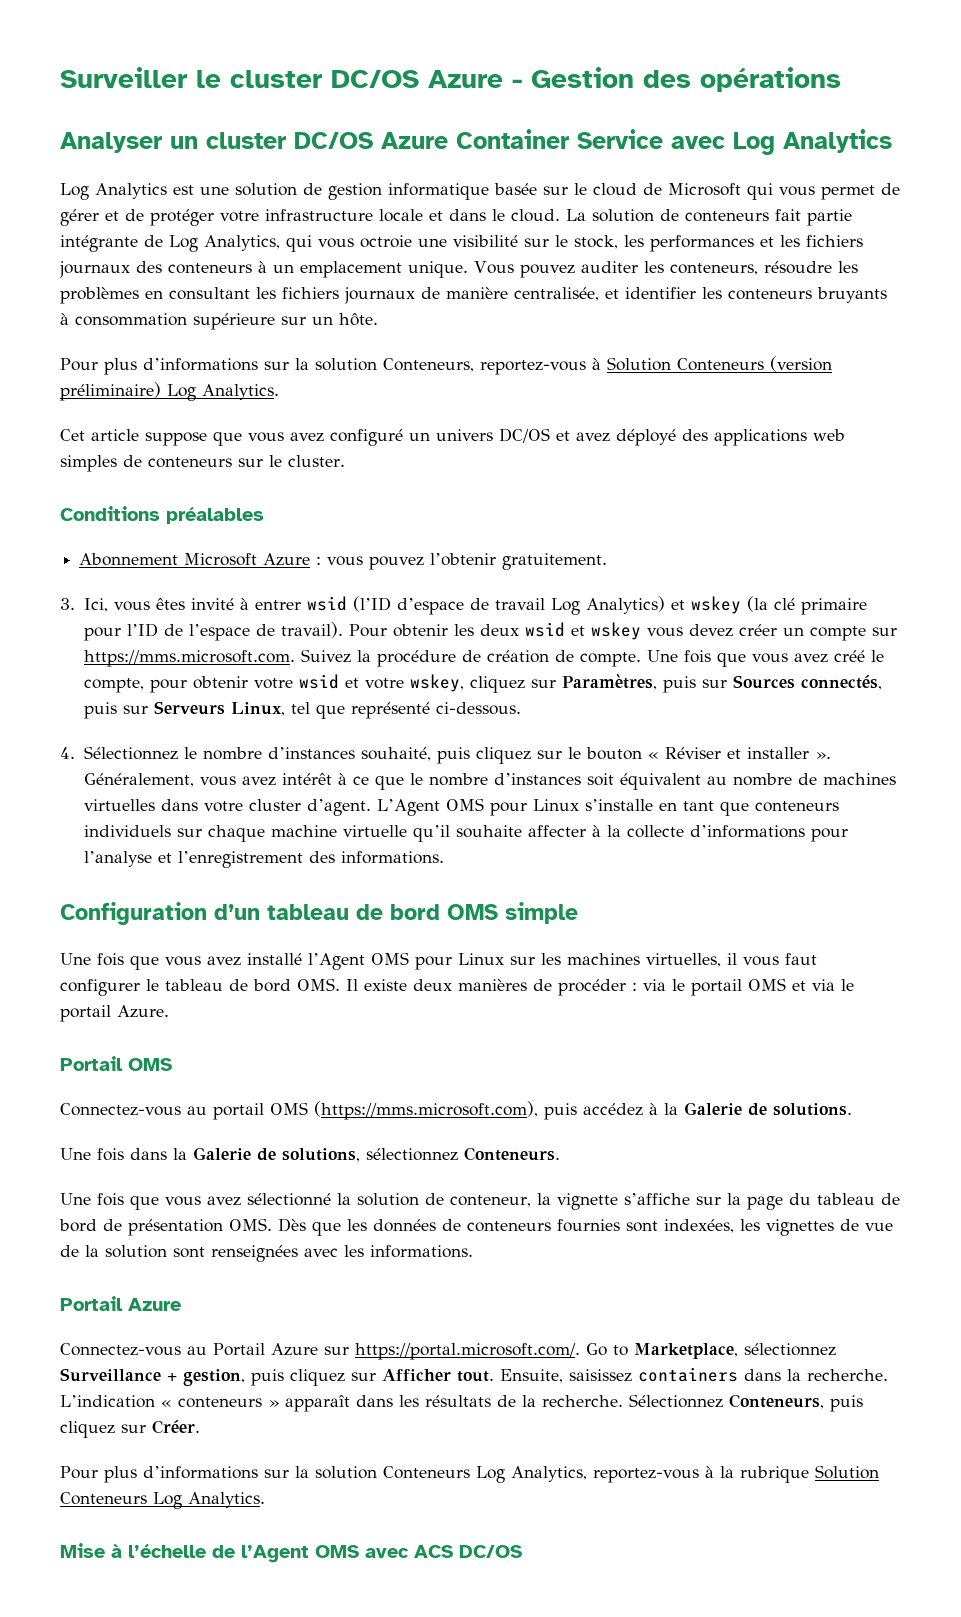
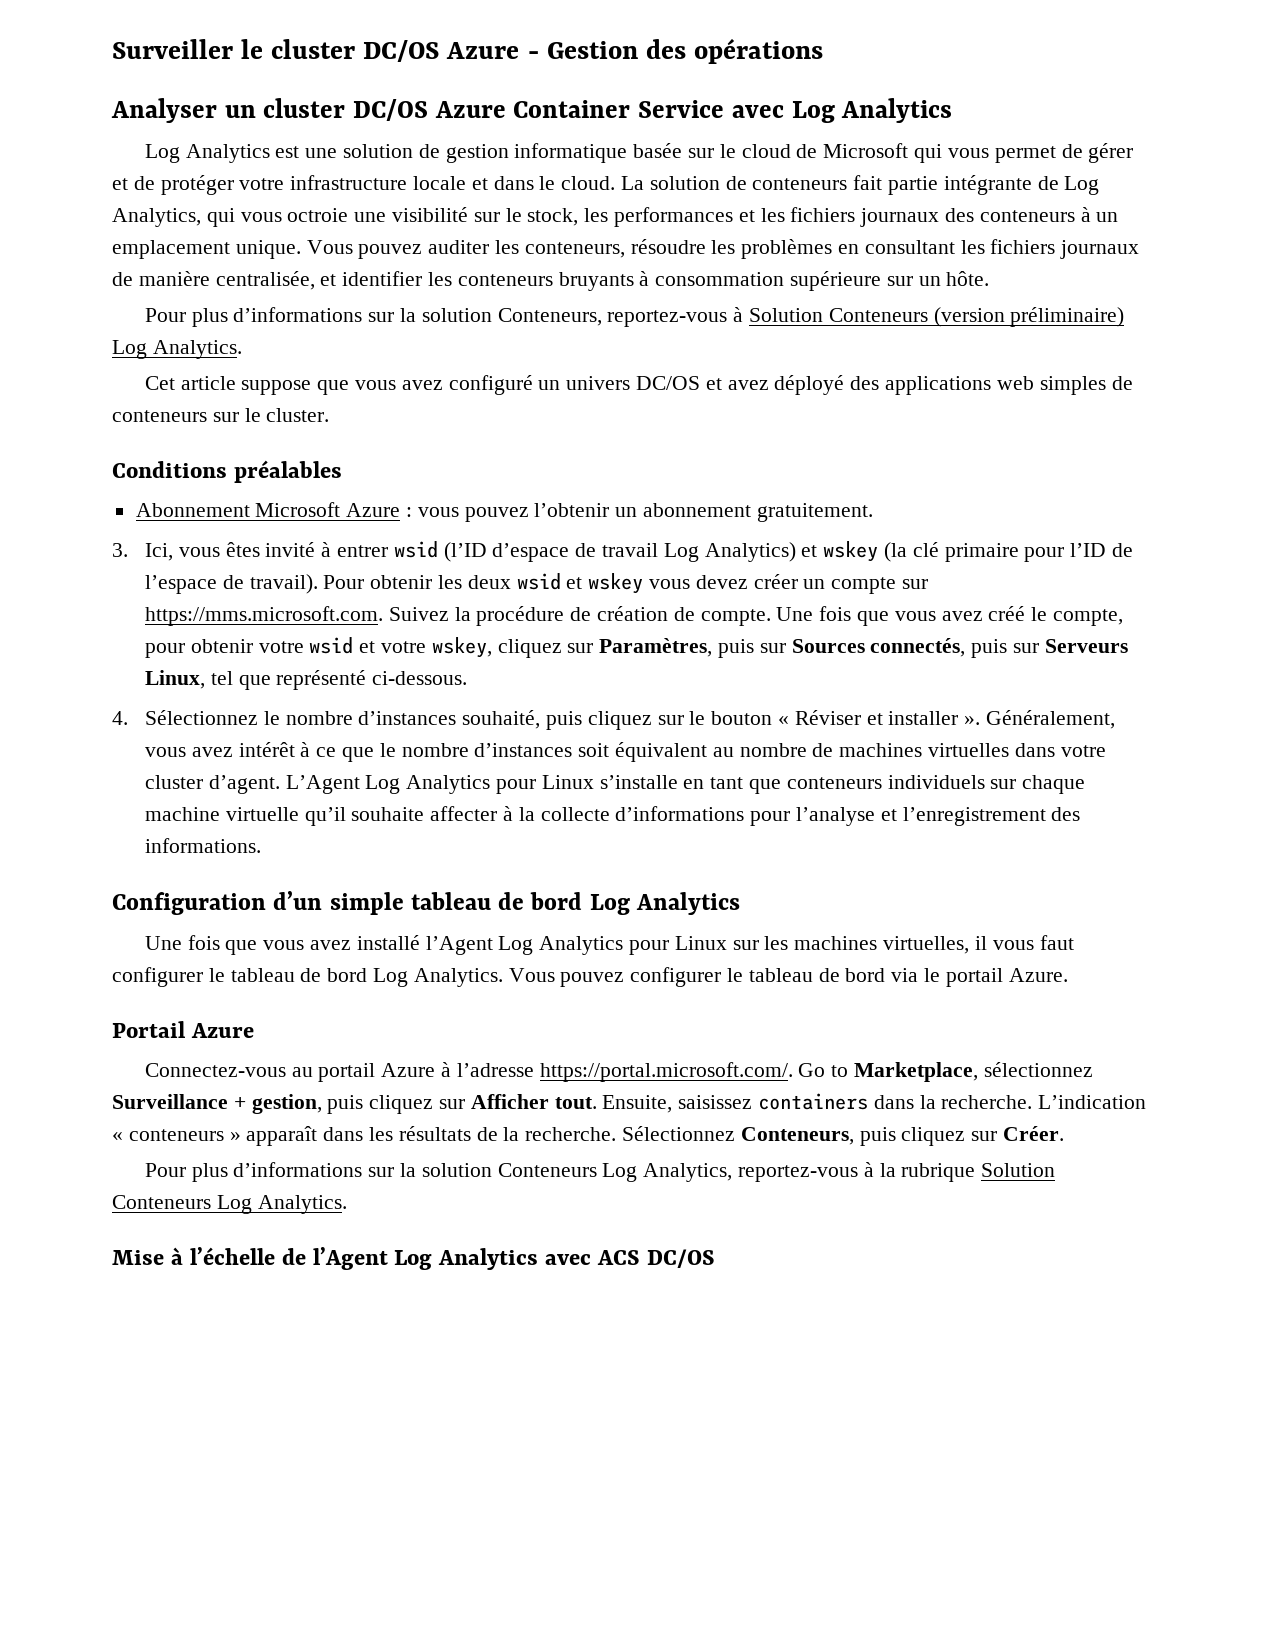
- Abonnement Microsoft Azure : vous pouvez l’obtenir gratuitement.
+ Abonnement Microsoft Azure : vous pouvez l’obtenir un abonnement gratuitement.
- L’Agent OMS pour Linux s’installe en tant que conteneurs individuels sur chaque machine virtuelle qu’il souhaite affecter à la collecte d’informations pour l’analyse et l’enregistrement des informations.
+ L’Agent Log Analytics pour Linux s’installe en tant que conteneurs individuels sur chaque machine virtuelle qu’il souhaite affecter à la collecte d’informations pour l’analyse et l’enregistrement des informations.
- Configuration d’un tableau de bord OMS simple
+ Configuration d’un simple tableau de bord Log Analytics
- Une fois que vous avez installé l’Agent OMS pour Linux sur les machines virtuelles, il vous faut configurer le tableau de bord OMS. Il existe deux manières de procéder : via le portail OMS et via le portail Azure.
+ Une fois que vous avez installé l’Agent Log Analytics pour Linux sur les machines virtuelles, il vous faut configurer le tableau de bord Log Analytics. Vous pouvez configurer le tableau de bord via le portail Azure.
- Portail OMS
+ Portail Azure
- Connectez-vous au portail OMS (https://mms.microsoft.com), puis accédez à la Galerie de solutions.
- Une fois dans la Galerie de solutions, sélectionnez Conteneurs.
- Une fois que vous avez sélectionné la solution de conteneur, la vignette s’affiche sur la page du tableau de bord de présentation OMS. Dès que les données de conteneurs fournies sont indexées, les vignettes de vue de la solution sont renseignées avec les informations.
- Portail Azure
- Connectez-vous au Portail Azure sur https://portal.microsoft.com/. Go to Marketplace, sélectionnez Surveillance + gestion, puis cliquez sur Afficher tout.
+ Connectez-vous au portail Azure à l’adresse https://portal.microsoft.com/. Go to Marketplace, sélectionnez Surveillance + gestion, puis cliquez sur Afficher tout.
- Mise à l’échelle de l’Agent OMS avec ACS DC/OS
+ Mise à l’échelle de l’Agent Log Analytics avec ACS DC/OS

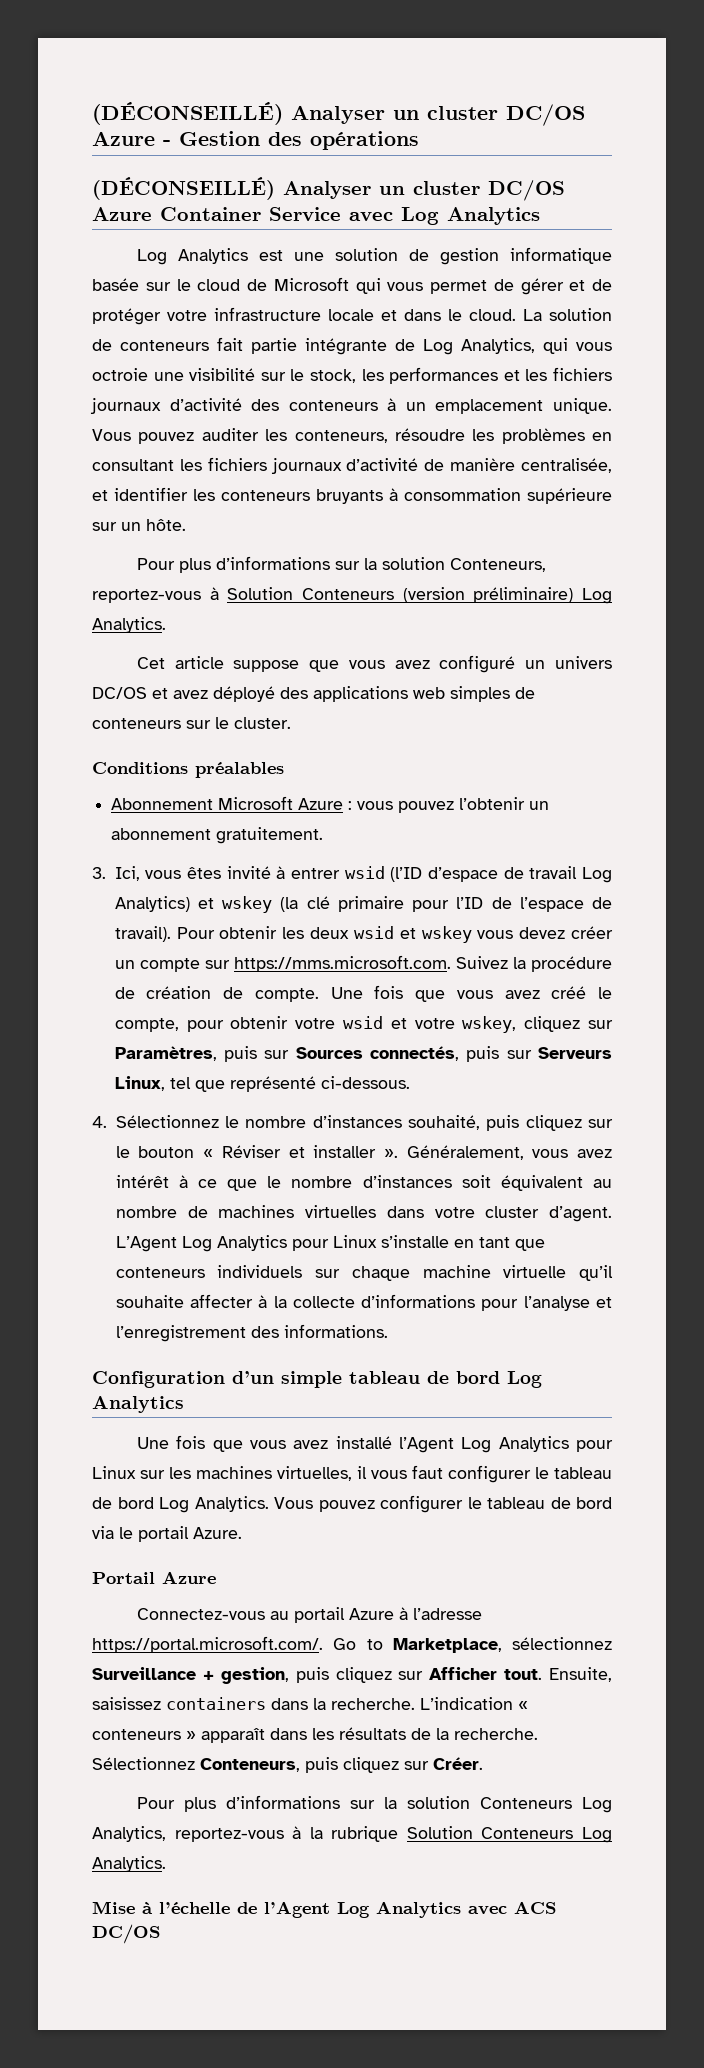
- Surveiller le cluster DC/OS Azure - Gestion des opérations
+ (DÉCONSEILLÉ) Analyser un cluster DC/OS Azure - Gestion des opérations
- Analyser un cluster DC/OS Azure Container Service avec Log Analytics
+ (DÉCONSEILLÉ) Analyser un cluster DC/OS Azure Container Service avec Log Analytics
- La solution de conteneurs fait partie intégrante de Log Analytics, qui vous octroie une visibilité sur le stock, les performances et les fichiers journaux des conteneurs à un emplacement unique.
+ La solution de conteneurs fait partie intégrante de Log Analytics, qui vous octroie une visibilité sur le stock, les performances et les fichiers journaux d’activité des conteneurs à un emplacement unique.
- Vous pouvez auditer les conteneurs, résoudre les problèmes en consultant les fichiers journaux de manière centralisée, et identifier les conteneurs bruyants à consommation supérieure sur un hôte.
+ Vous pouvez auditer les conteneurs, résoudre les problèmes en consultant les fichiers journaux d’activité de manière centralisée, et identifier les conteneurs bruyants à consommation supérieure sur un hôte.

